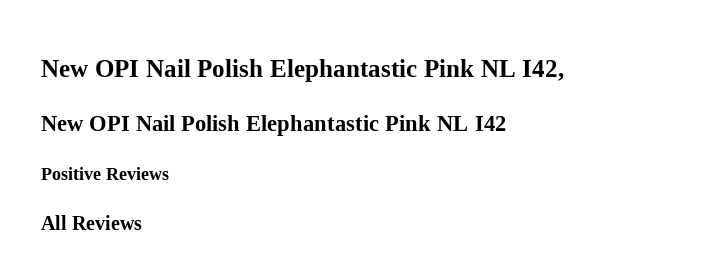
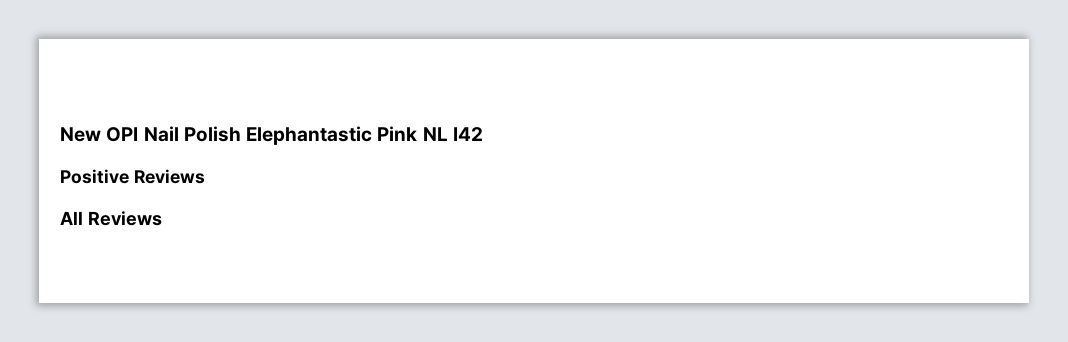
- New OPI Nail Polish Elephantastic Pink NL I42,

